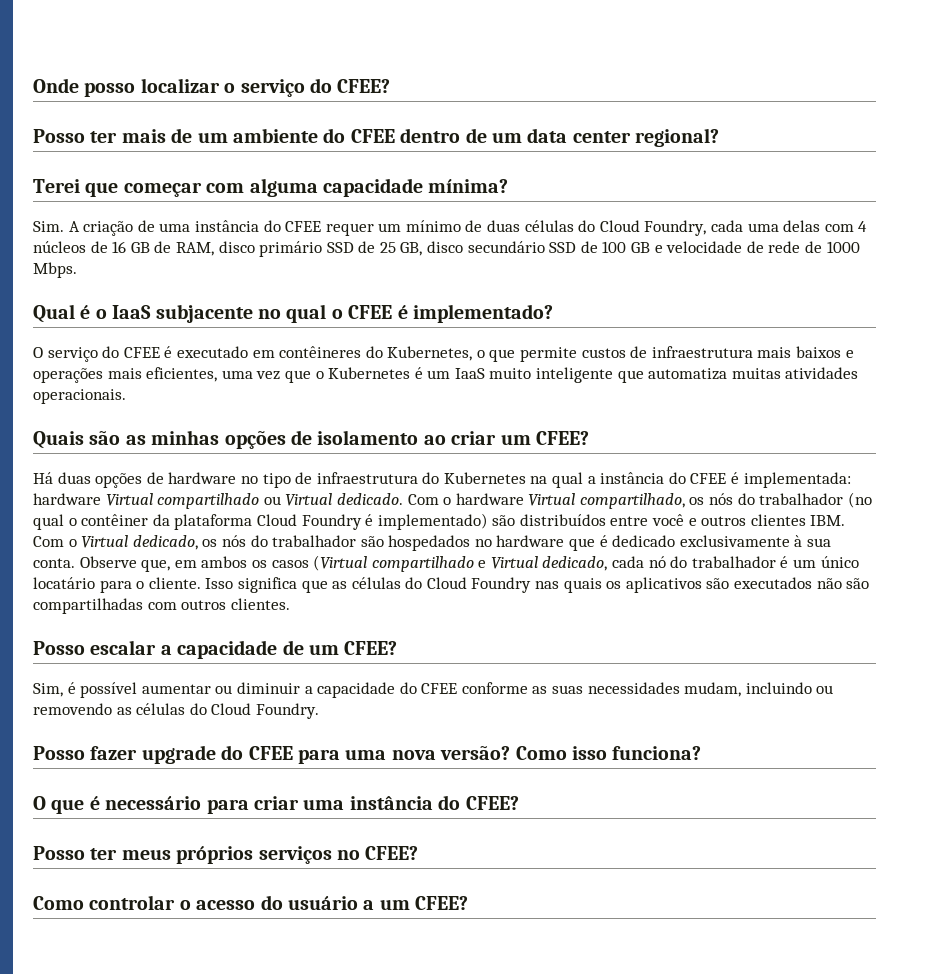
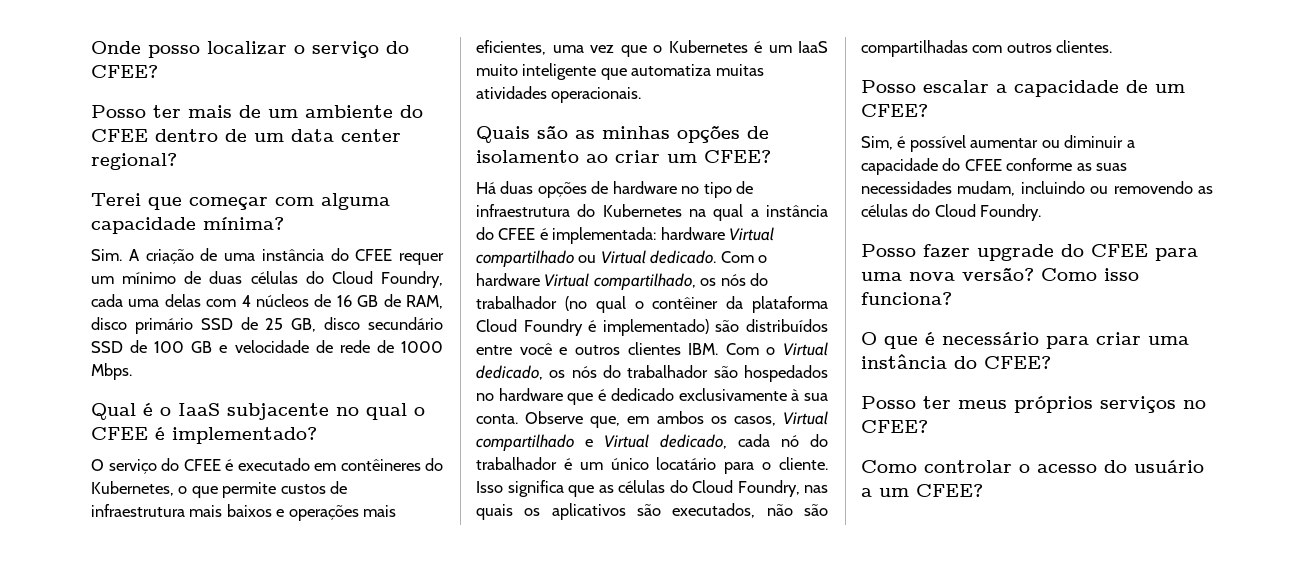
- Observe que, em ambos os casos (Virtual compartilhado e Virtual dedicado, cada nó do trabalhador é um único locatário para o cliente.
+ Observe que, em ambos os casos, Virtual compartilhado e Virtual dedicado, cada nó do trabalhador é um único locatário para o cliente.
- Isso significa que as células do Cloud Foundry nas quais os aplicativos são executados não são compartilhadas com outros clientes.
+ Isso significa que as células do Cloud Foundry, nas quais os aplicativos são executados, não são compartilhadas com outros clientes.

